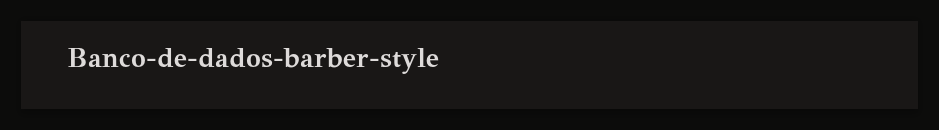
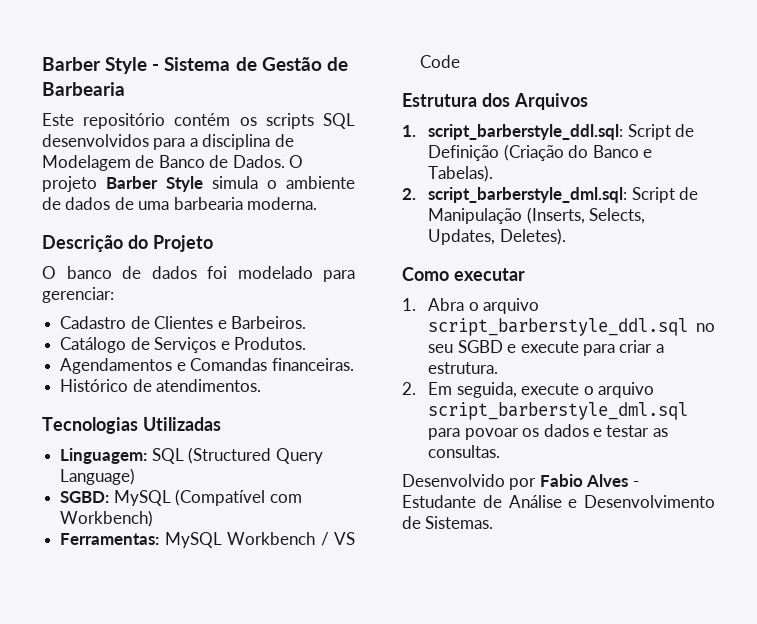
- Banco-de-dados-barber-style
+ Barber Style - Sistema de Gestão de Barbearia
+ Este repositório contém os scripts SQL desenvolvidos para a disciplina de Modelagem de Banco de Dados. O projeto Barber Style simula o ambiente de dados de uma barbearia moderna.
+ Descrição do Projeto
+ O banco de dados foi modelado para gerenciar:
+ Cadastro de Clientes e Barbeiros.
+ Catálogo de Serviços e Produtos.
+ Agendamentos e Comandas financeiras.
+ Histórico de atendimentos.
+ Tecnologias Utilizadas
+ Linguagem: SQL (Structured Query Language)
+ SGBD: MySQL (Compatível com Workbench)
+ Ferramentas: MySQL Workbench / VS Code
+ Estrutura dos Arquivos
+ 1. script_barberstyle_ddl.sql: Script de Definição (Criação do Banco e Tabelas).
+ 2. script_barberstyle_dml.sql: Script de Manipulação (Inserts, Selects, Updates, Deletes).
+ Como executar
+ 1. Abra o arquivo script_barberstyle_ddl.sql no seu SGBD e execute para criar a estrutura.
+ 2. Em seguida, execute o arquivo script_barberstyle_dml.sql para povoar os dados e testar as consultas.
+ Desenvolvido por Fabio Alves - Estudante de Análise e Desenvolvimento de Sistemas.

